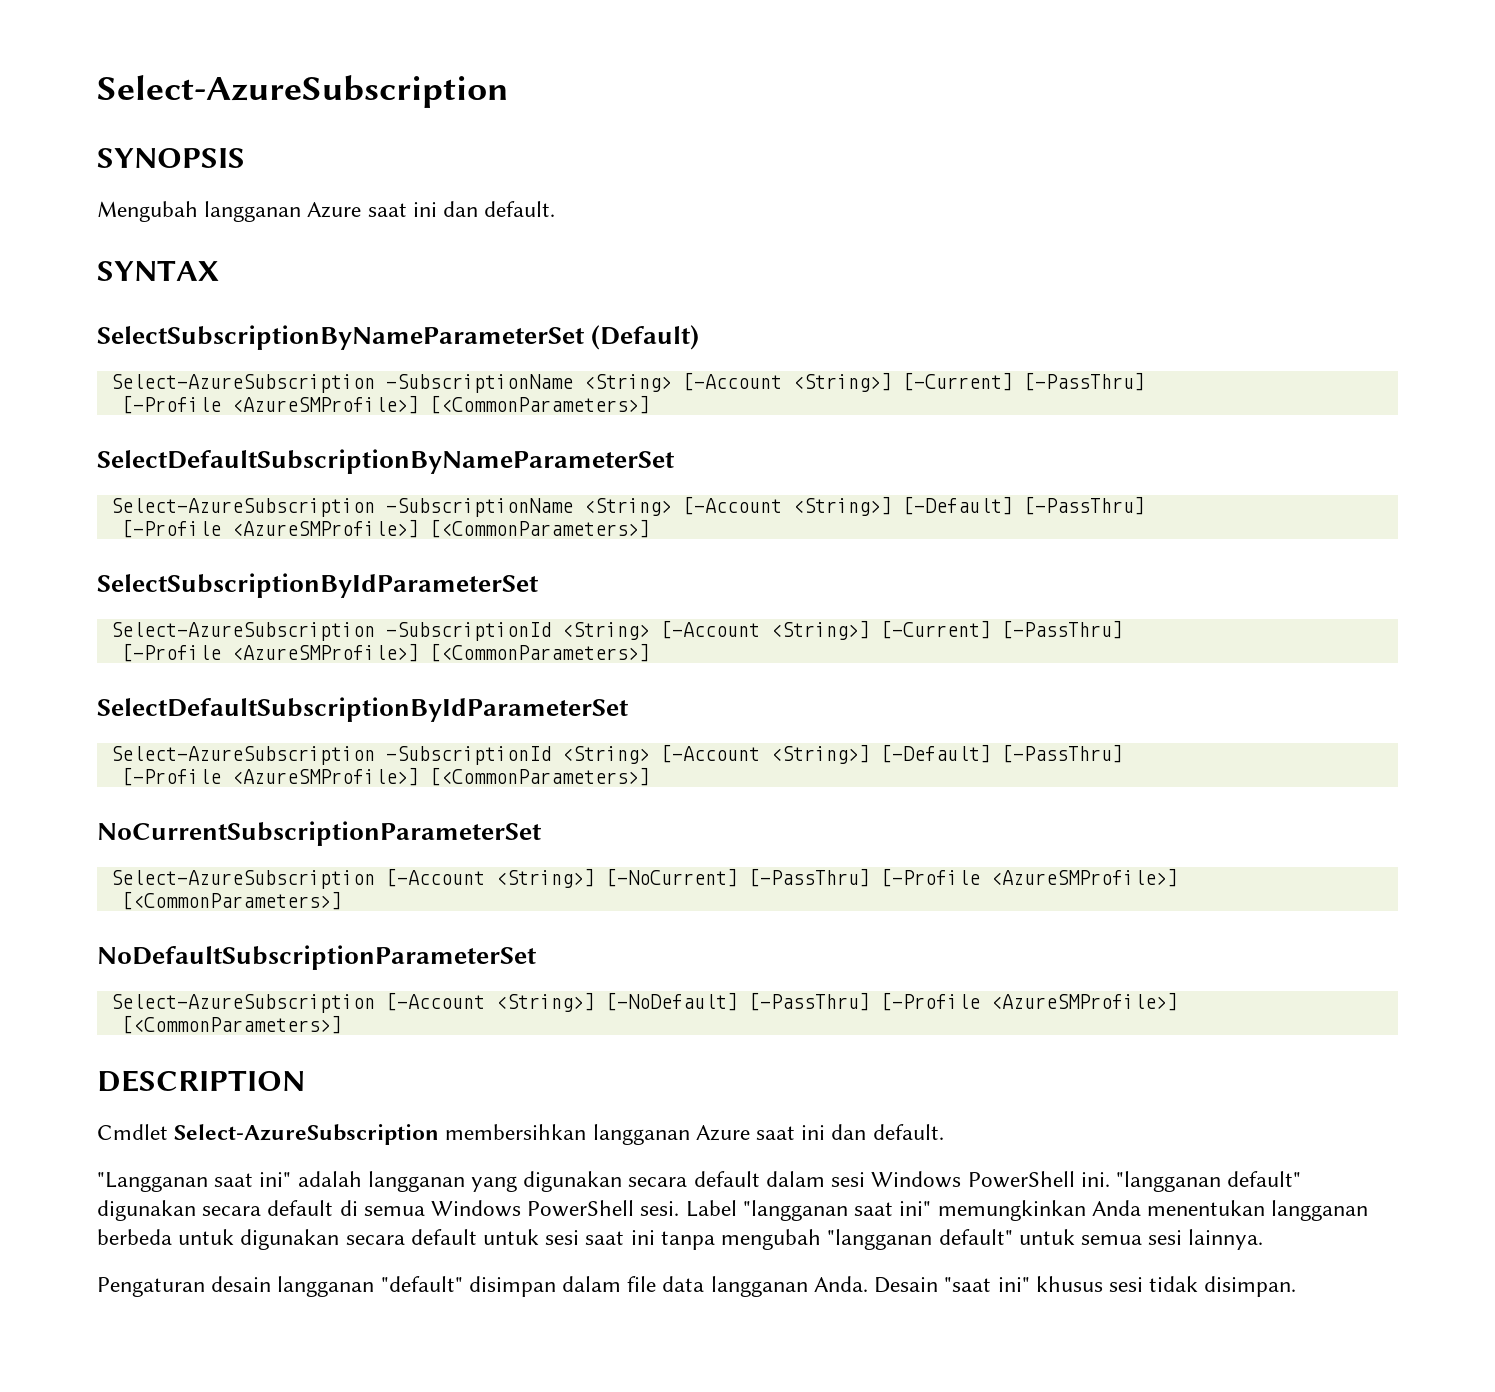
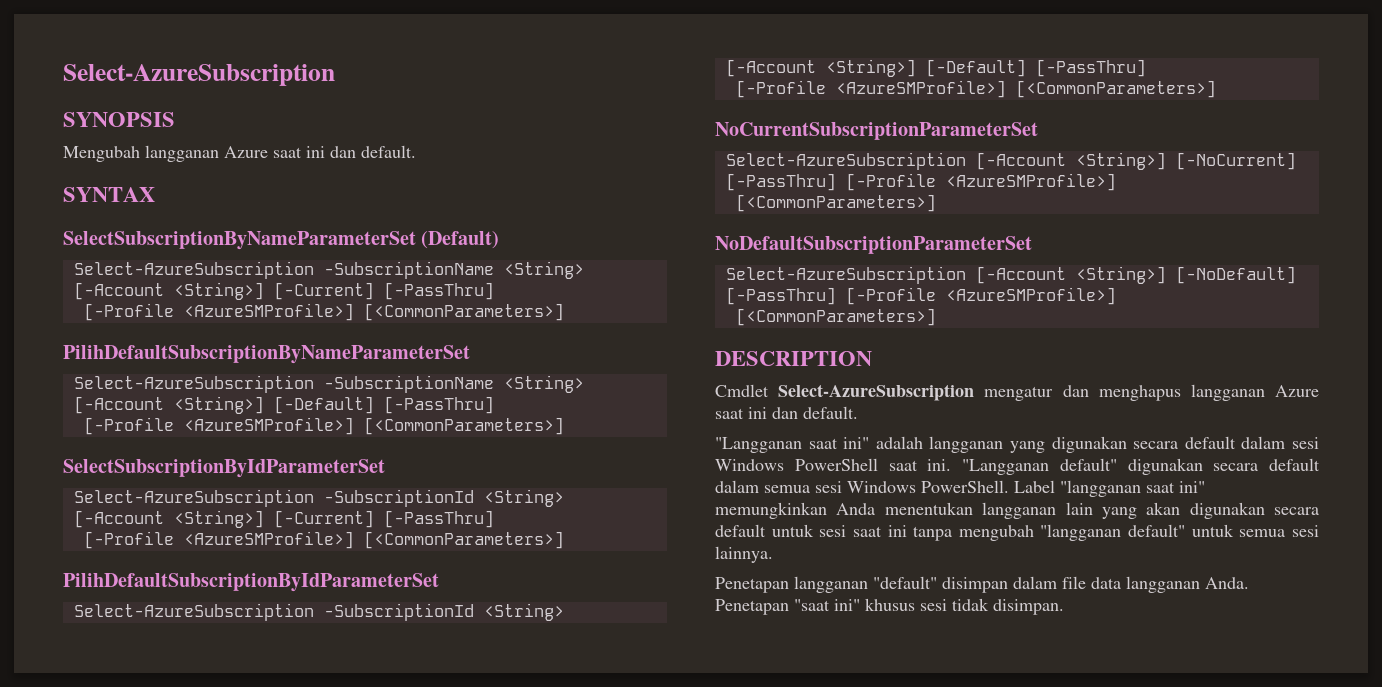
- SelectDefaultSubscriptionByNameParameterSet
+ PilihDefaultSubscriptionByNameParameterSet
- SelectDefaultSubscriptionByIdParameterSet
+ PilihDefaultSubscriptionByIdParameterSet
- Cmdlet Select-AzureSubscription membersihkan langganan Azure saat ini dan default.
+ Cmdlet Select-AzureSubscription mengatur dan menghapus langganan Azure saat ini dan default.
- "Langganan saat ini" adalah langganan yang digunakan secara default dalam sesi Windows PowerShell ini. "langganan default" digunakan secara default di semua Windows PowerShell sesi.
+ "Langganan saat ini" adalah langganan yang digunakan secara default dalam sesi Windows PowerShell saat ini. "Langganan default" digunakan secara default dalam semua sesi Windows PowerShell.
- Label "langganan saat ini" memungkinkan Anda menentukan langganan berbeda untuk digunakan secara default untuk sesi saat ini tanpa mengubah "langganan default" untuk semua sesi lainnya.
+ Label "langganan saat ini" memungkinkan Anda menentukan langganan lain yang akan digunakan secara default untuk sesi saat ini tanpa mengubah "langganan default" untuk semua sesi lainnya.
- Pengaturan desain langganan "default" disimpan dalam file data langganan Anda.
+ Penetapan langganan "default" disimpan dalam file data langganan Anda.
- Desain "saat ini" khusus sesi tidak disimpan.
+ Penetapan "saat ini" khusus sesi tidak disimpan.

